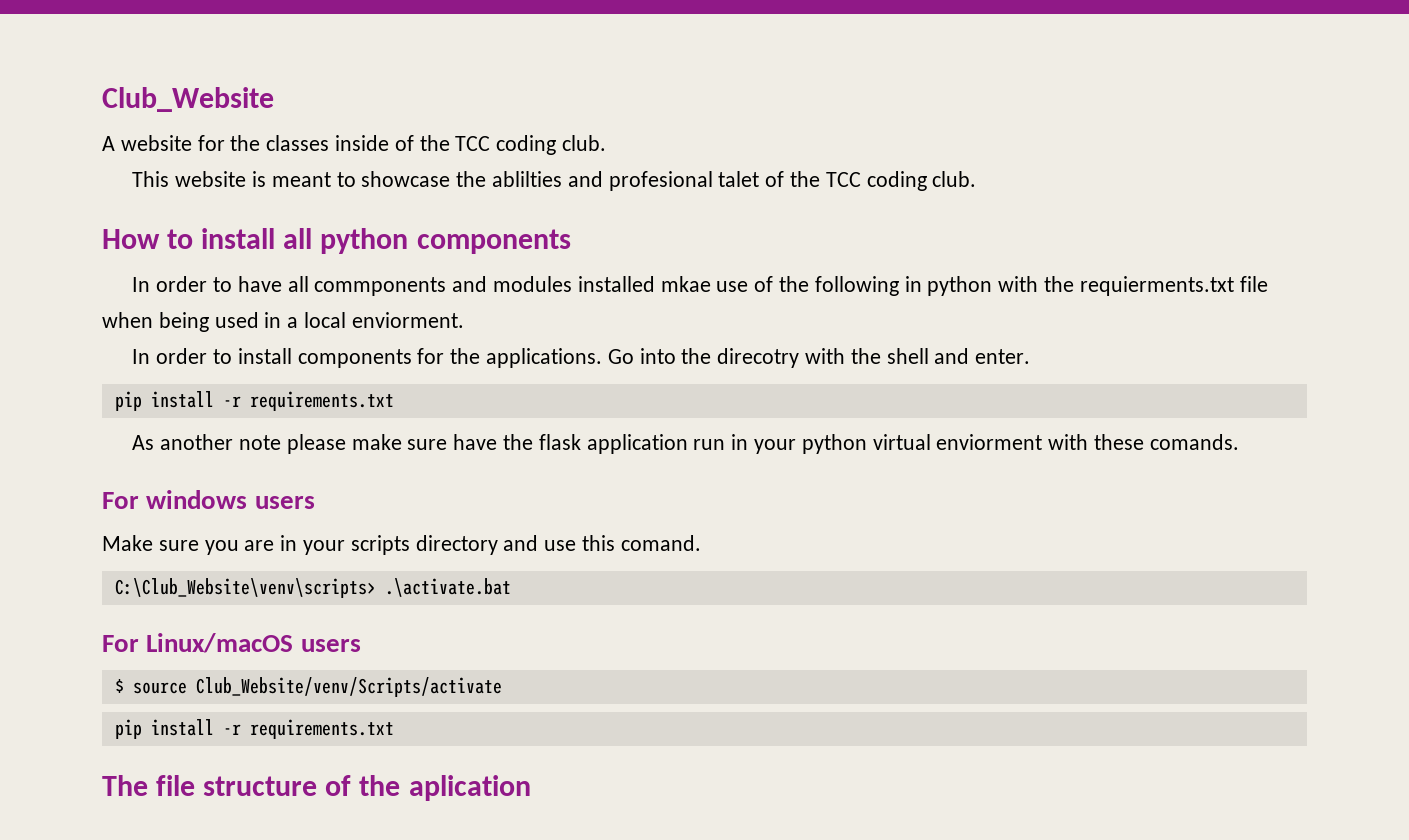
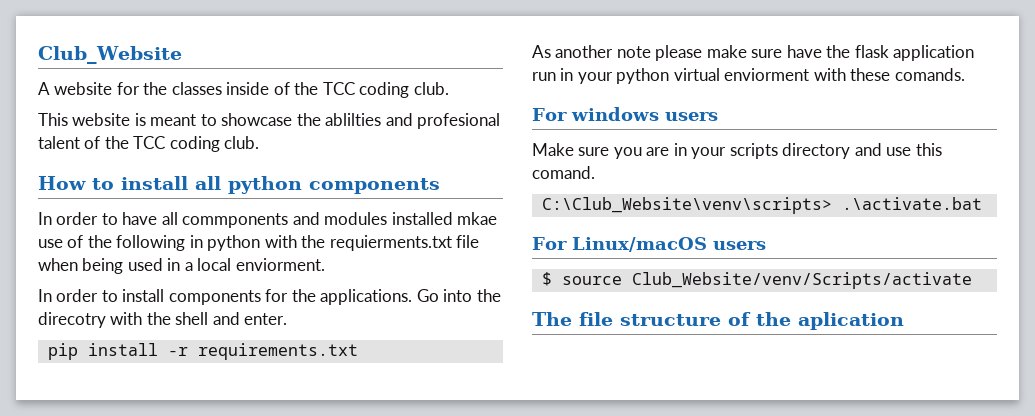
- This website is meant to showcase the ablilties and profesional talet of the TCC coding club.
+ This website is meant to showcase the ablilties and profesional talent of the TCC coding club.
  $ source Club_Website/venv/Scripts/activate
- pip install -r requirements.txt

